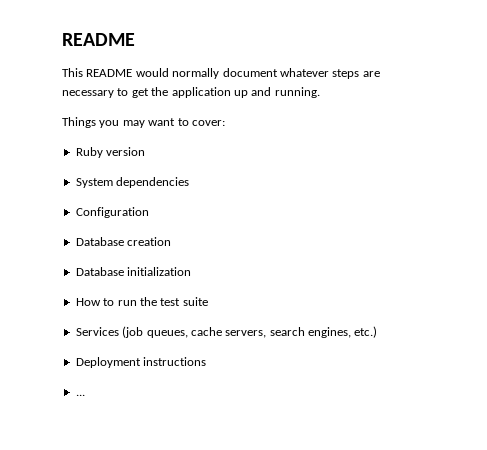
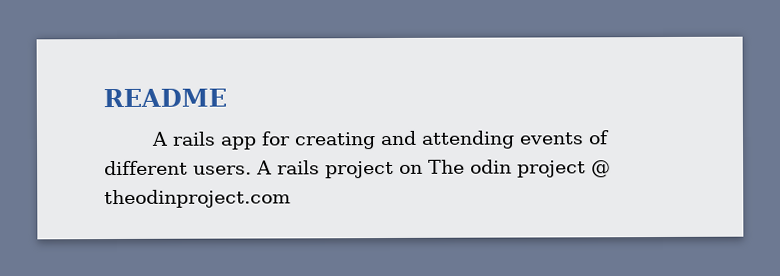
- This README would normally document whatever steps are necessary to get the application up and running.
- Things you may want to cover:
- Ruby version
- System dependencies
- Configuration
- Database creation
- Database initialization
- How to run the test suite
- Services (job queues, cache servers, search engines, etc.)
- Deployment instructions
- ...
+ A rails app for creating and attending events of different users. A rails project on The odin project @ theodinproject.com

